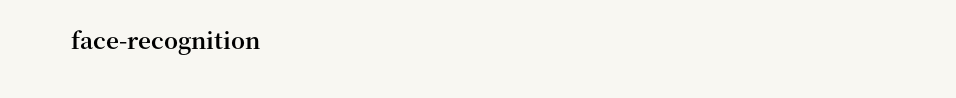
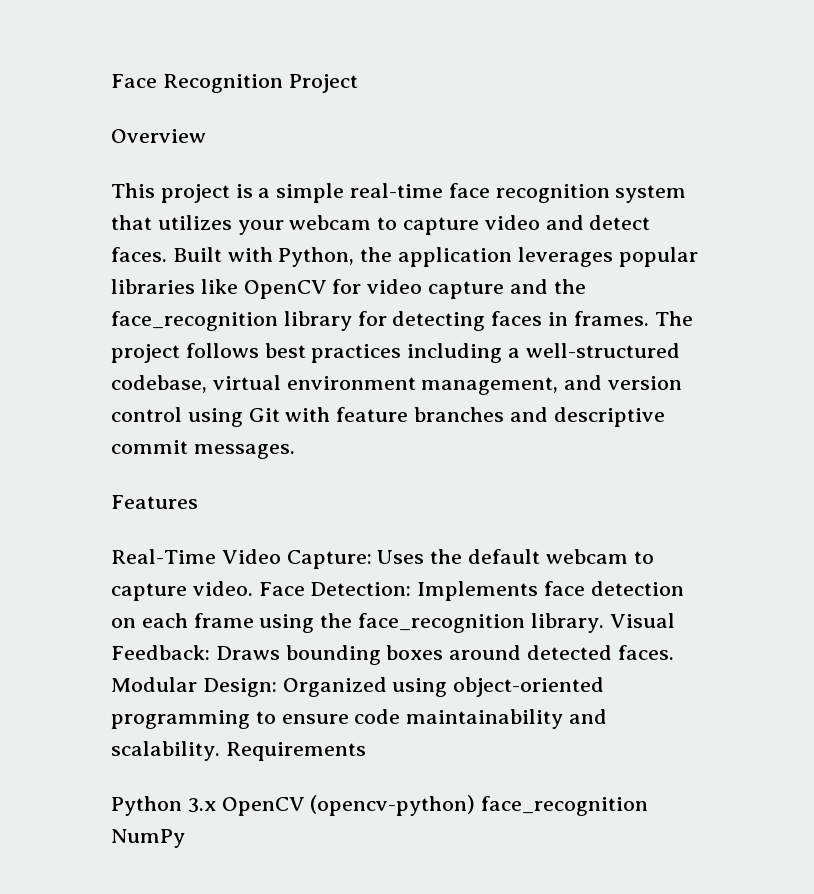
- face-recognition
+ Face Recognition Project
+ Overview
+ This project is a simple real-time face recognition system that utilizes your webcam to capture video and detect faces. Built with Python, the application leverages popular libraries like OpenCV for video capture and the face_recognition library for detecting faces in frames. The project follows best practices including a well-structured codebase, virtual environment management, and version control using Git with feature branches and descriptive commit messages.
+ Features
+ Real-Time Video Capture: Uses the default webcam to capture video. Face Detection: Implements face detection on each frame using the face_recognition library. Visual Feedback: Draws bounding boxes around detected faces. Modular Design: Organized using object-oriented programming to ensure code maintainability and scalability. Requirements
+ Python 3.x OpenCV (opencv-python) face_recognition NumPy

